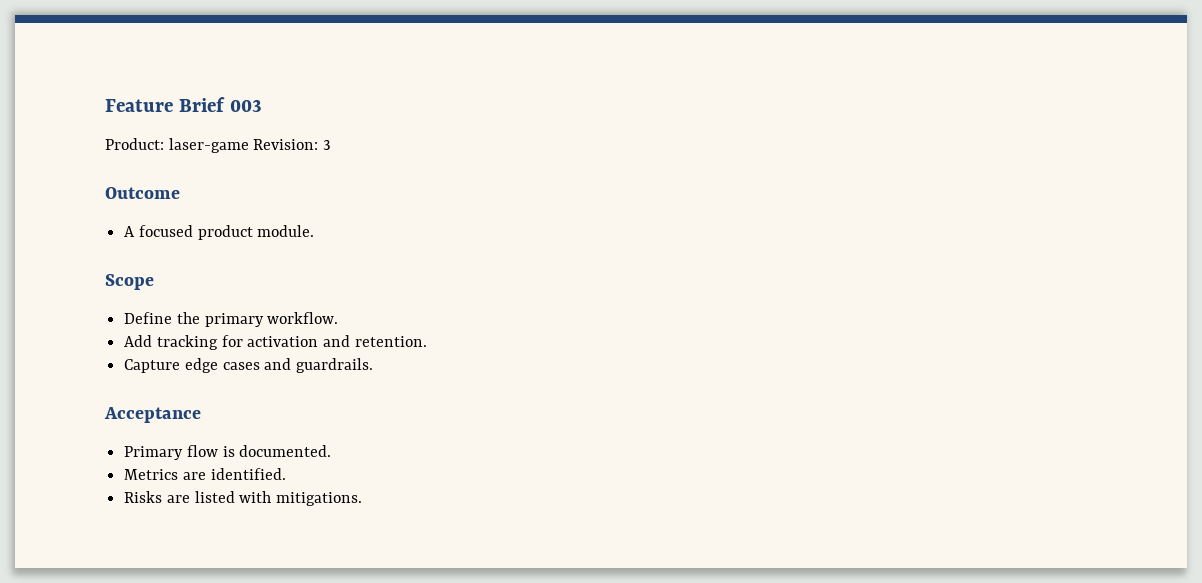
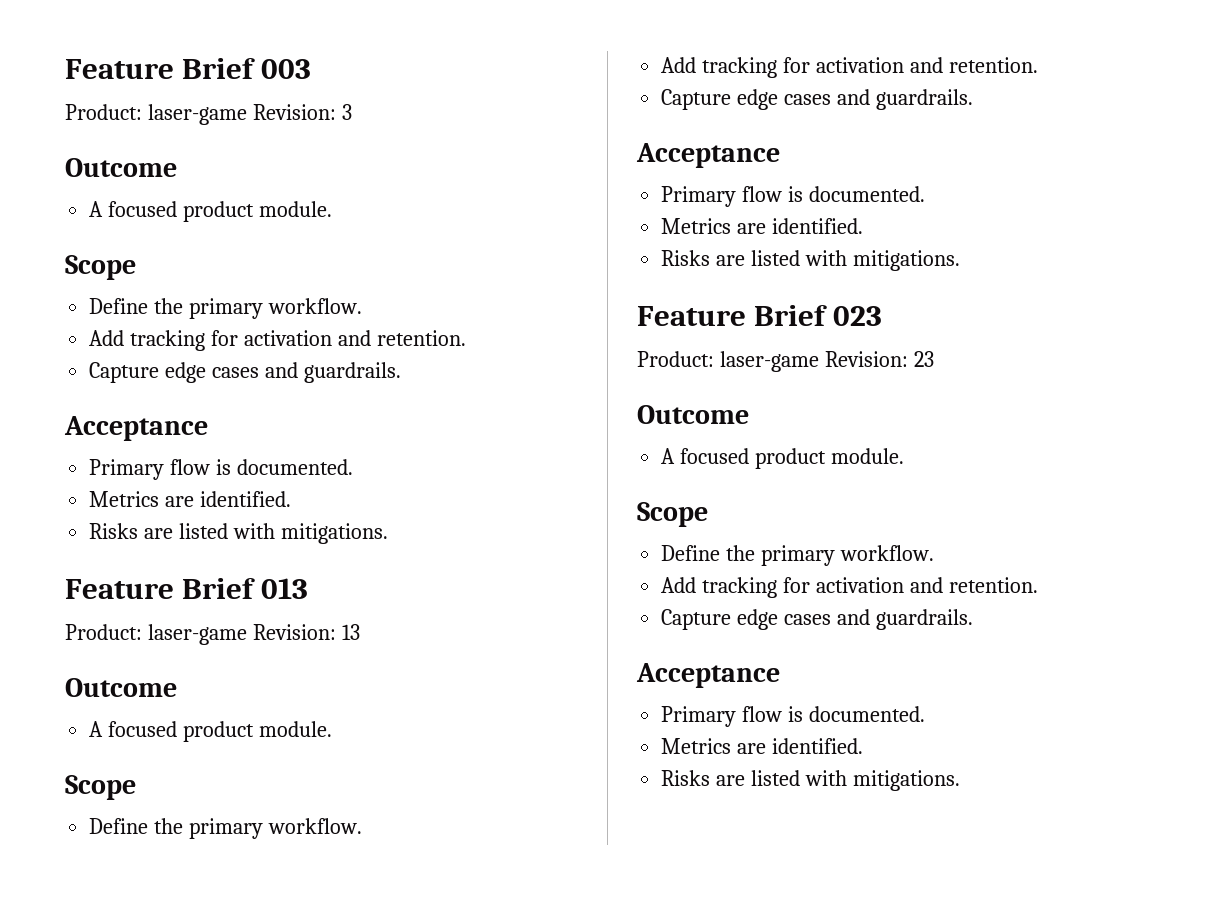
+ Feature Brief 013
+ Product: laser-game Revision: 13
+ Outcome
+ A focused product module.
+ Scope
+ Define the primary workflow.
+ Add tracking for activation and retention.
+ Capture edge cases and guardrails.
+ Acceptance
+ Primary flow is documented.
+ Metrics are identified.
+ Risks are listed with mitigations.
+ Feature Brief 023
+ Product: laser-game Revision: 23
+ Outcome
+ A focused product module.
+ Scope
+ Define the primary workflow.
+ Add tracking for activation and retention.
+ Capture edge cases and guardrails.
+ Acceptance
+ Primary flow is documented.
+ Metrics are identified.
+ Risks are listed with mitigations.

